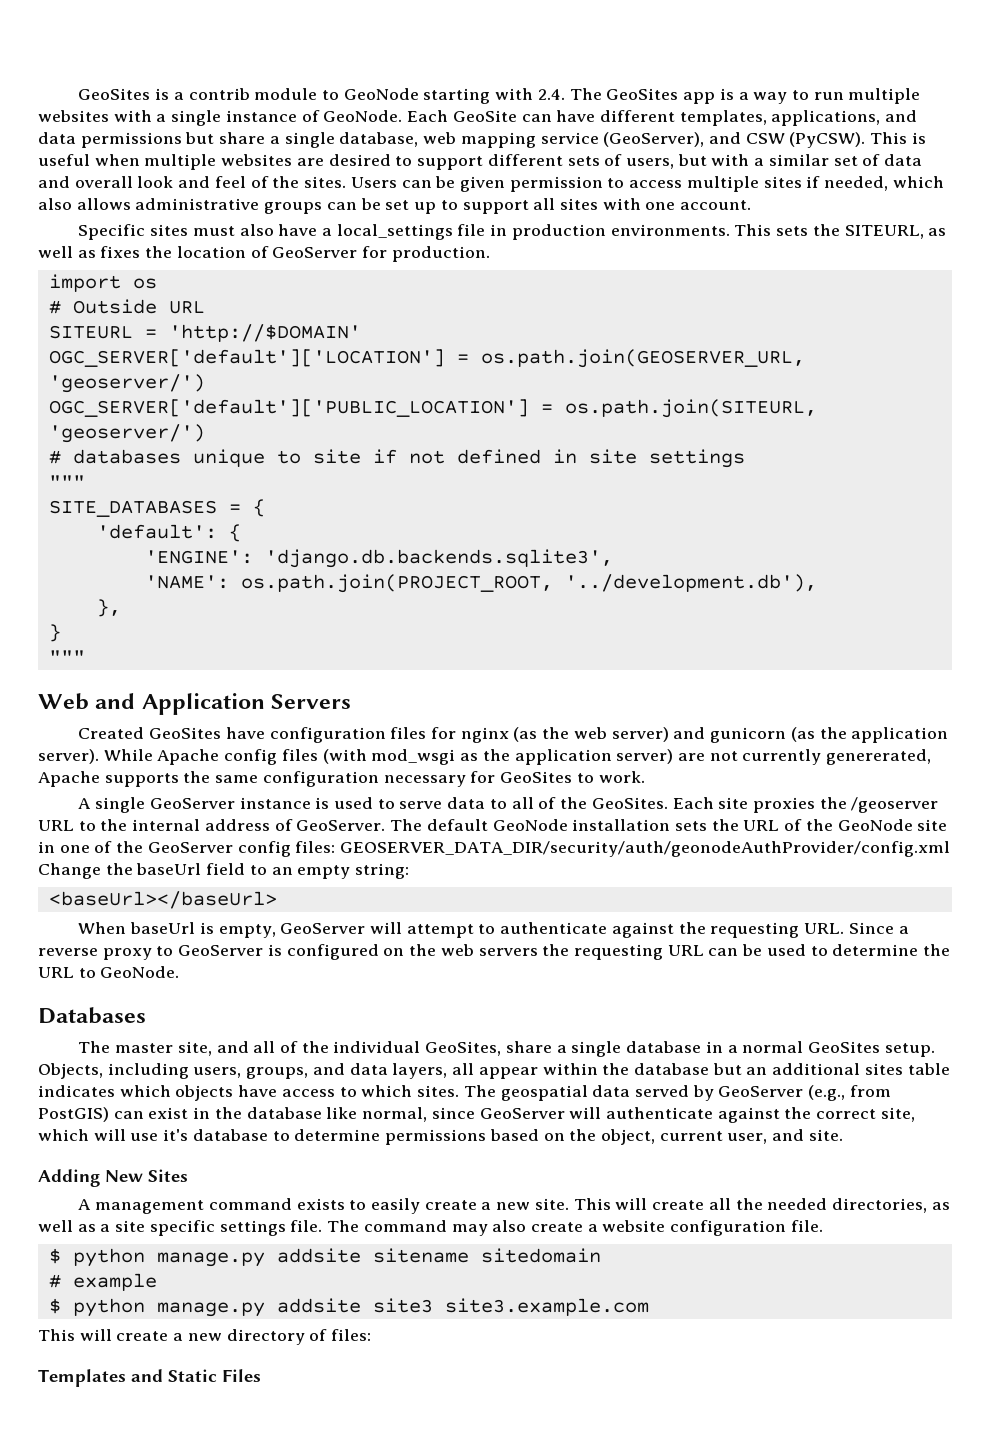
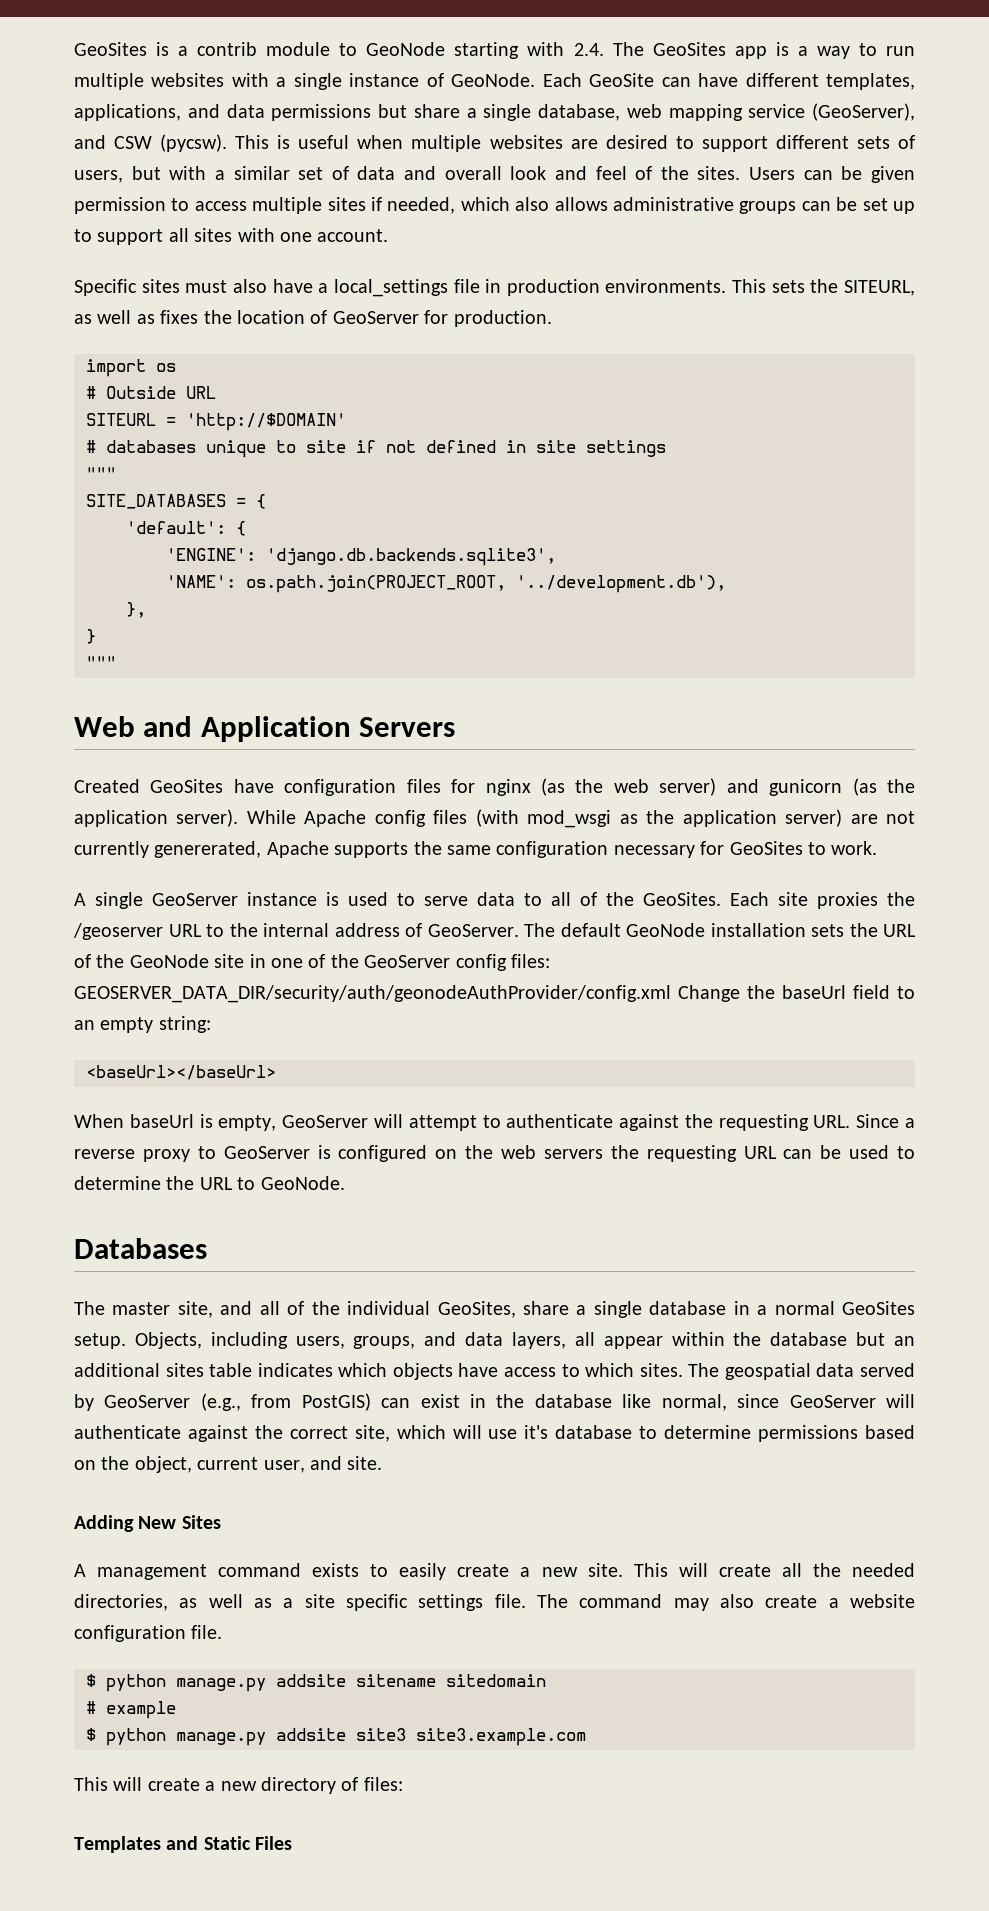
- Each GeoSite can have different templates, applications, and data permissions but share a single database, web mapping service (GeoServer), and CSW (PyCSW).
+ Each GeoSite can have different templates, applications, and data permissions but share a single database, web mapping service (GeoServer), and CSW (pycsw).
- OGC_SERVER['default']['LOCATION'] = os.path.join(GEOSERVER_URL, 'geoserver/')
- OGC_SERVER['default']['PUBLIC_LOCATION'] = os.path.join(SITEURL, 'geoserver/')

